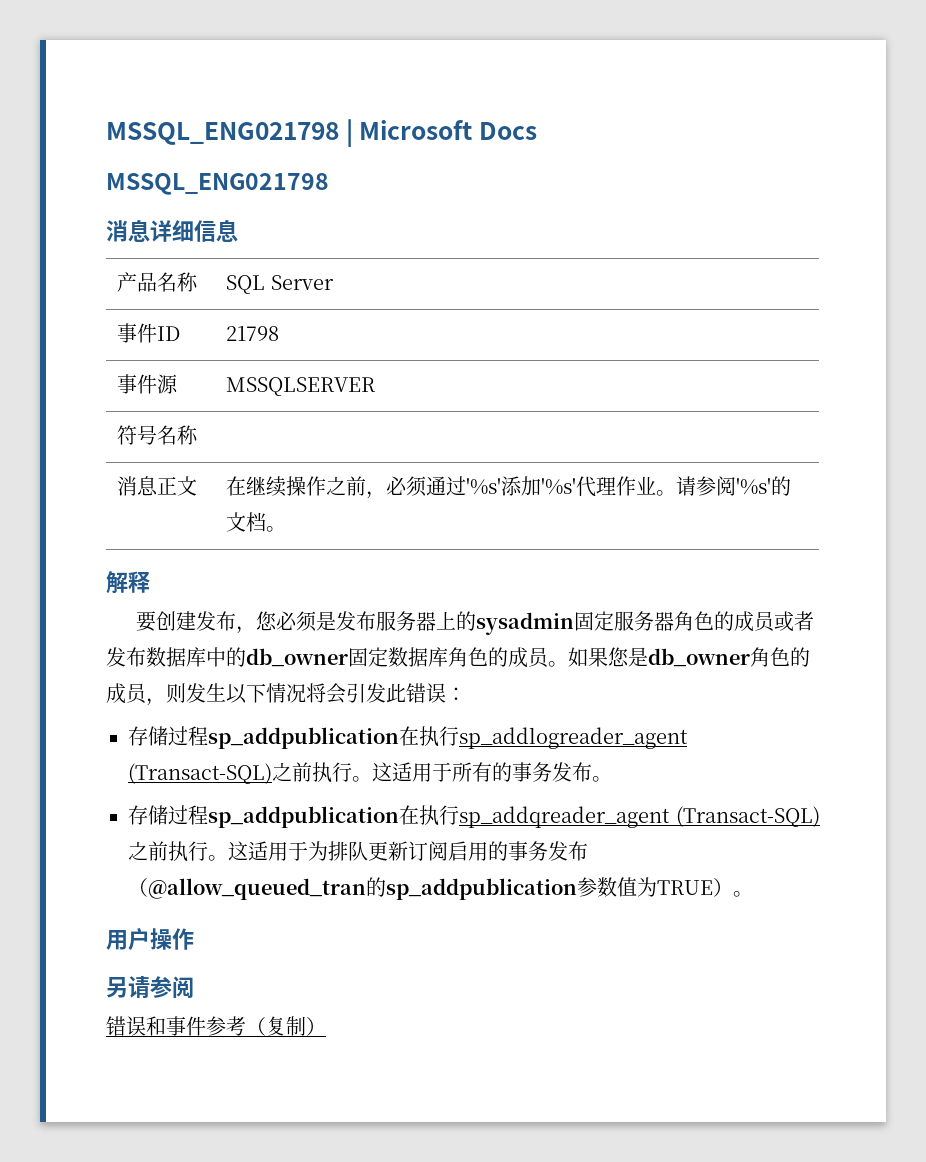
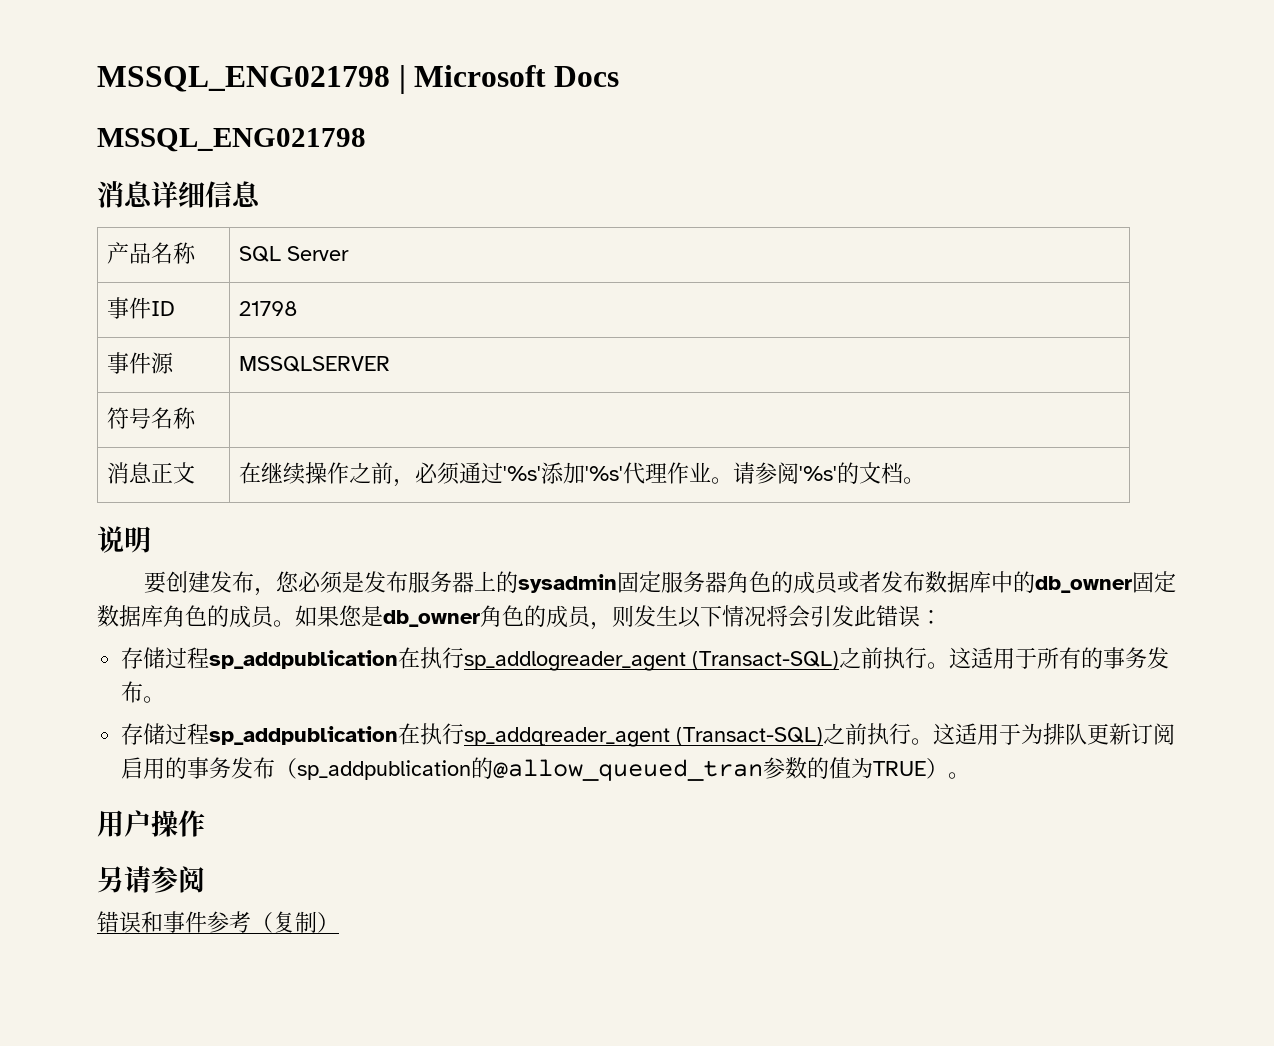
- 解释
+ 说明
- 这适用于为排队更新订阅启用的事务发布（@allow_queued_tran的sp_addpublication参数值为TRUE）。
+ 这适用于为排队更新订阅启用的事务发布（sp_addpublication的@allow_queued_tran参数的值为TRUE）。

